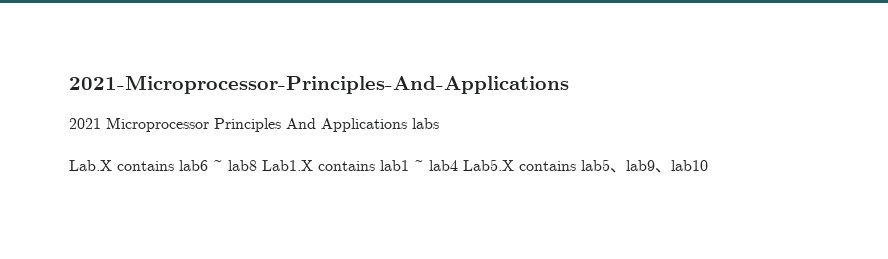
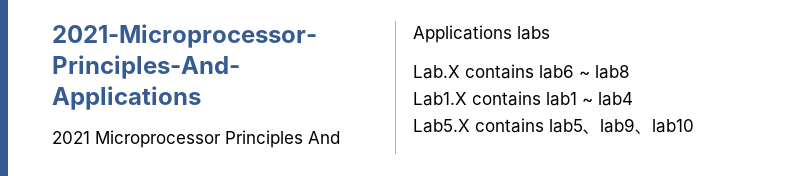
- Lab.X contains lab6 ~ lab8 Lab1.X contains lab1 ~ lab4 Lab5.X contains lab5、lab9、lab10
+ Lab.X contains lab6 ~ lab8
+ Lab1.X contains lab1 ~ lab4
+ Lab5.X contains lab5、lab9、lab10

